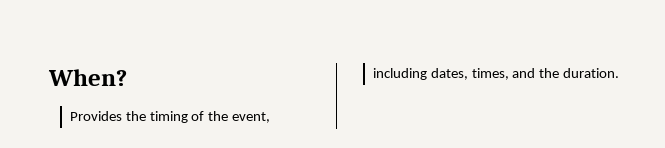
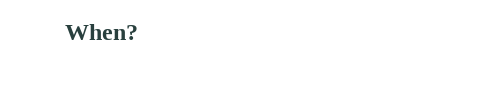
- Provides the timing of the event, including dates, times, and the duration.

